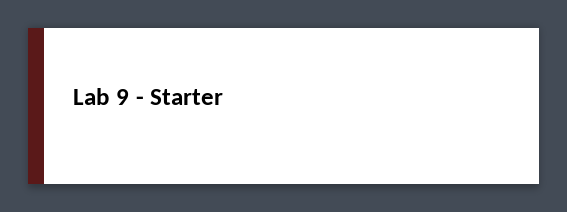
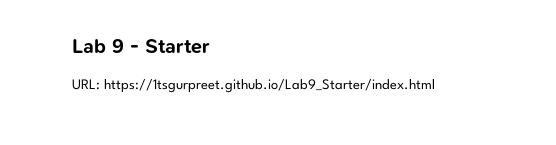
+ URL: https://1tsgurpreet.github.io/Lab9_Starter/index.html

